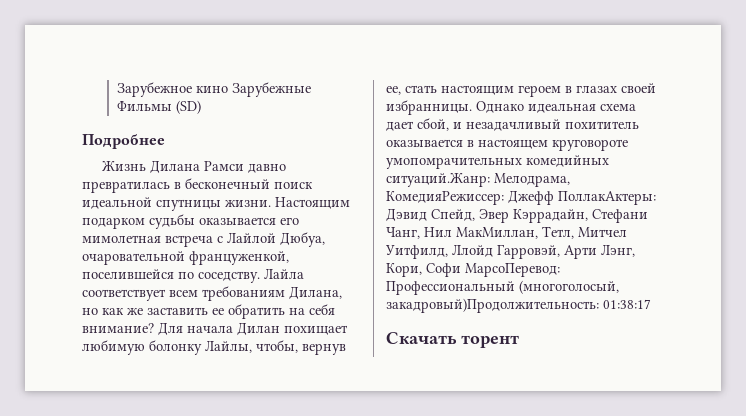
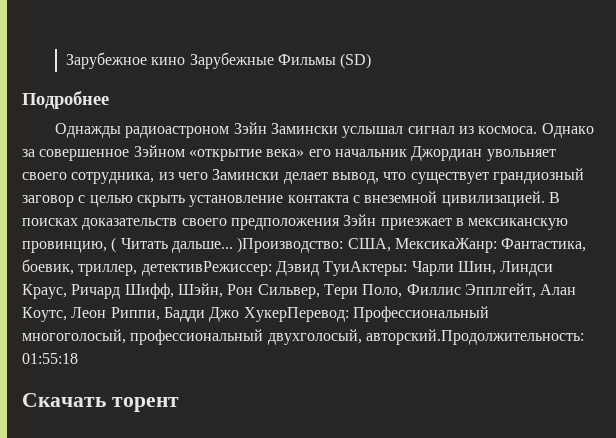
- Жизнь Дилана Рамси давно превратилась в бесконечный поиск идеальной спутницы жизни. Настоящим подарком судьбы оказывается его мимолетная встреча с Лайлой Дюбуа, очаровательной француженкой, поселившейся по соседству. Лайла соответствует всем требованиям Дилана, но как же заставить ее обратить на себя внимание? Для начала Дилан похищает любимую болонку Лайлы, чтобы, вернув ее, стать настоящим героем в глазах своей избранницы. Однако идеальная схема дает сбой, и незадачливый похититель оказывается в настоящем круговороте умопомрачительных комедийных ситуаций.Жанр: Мелодрама, КомедияРежиссер: Джефф ПоллакАктеры: Дэвид Спейд, Эвер Кэррадайн, Стефани Чанг, Нил МакМиллан, Тетл, Митчел Уитфилд, Ллойд Гарровэй, Арти Лэнг, Кори, Софи МарсоПеревод: Профессиональный (многоголосый, закадровый)Продолжительность: 01:38:17
+ Однажды радиоастроном Зэйн Замински услышал сигнал из космоса. Однако за совершенное Зэйном «открытие века» его начальник Джордиан увольняет своего сотрудника, из чего Замински делает вывод, что существует грандиозный заговор с целью скрыть установление контакта с внеземной цивилизацией. В поисках доказательств своего предположения Зэйн приезжает в мексиканскую провинцию, ( Читать дальше... )Производство: США, МексикаЖанр: Фантастика, боевик, триллер, детективРежиссер: Дэвид ТуиАктеры: Чарли Шин, Линдси Краус, Ричард Шифф, Шэйн, Рон Сильвер, Тери Поло, Филлис Эпплгейт, Алан Коутс, Леон Риппи, Бадди Джо ХукерПеревод: Профессиональный многоголосый, профессиональный двухголосый, авторский.Продолжительность: 01:55:18

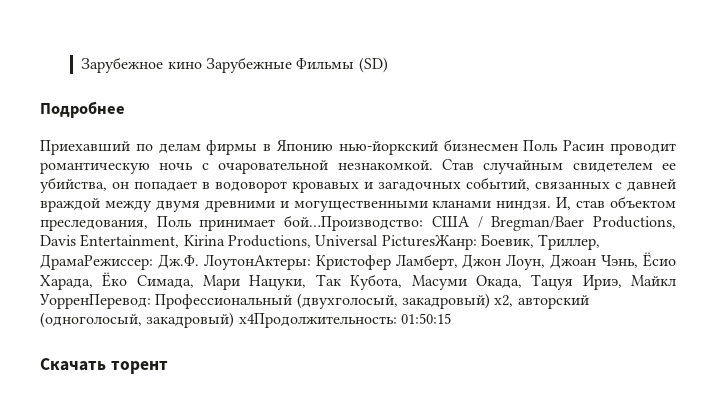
- Однажды радиоастроном Зэйн Замински услышал сигнал из космоса. Однако за совершенное Зэйном «открытие века» его начальник Джордиан увольняет своего сотрудника, из чего Замински делает вывод, что существует грандиозный заговор с целью скрыть установление контакта с внеземной цивилизацией. В поисках доказательств своего предположения Зэйн приезжает в мексиканскую провинцию, ( Читать дальше... )Производство: США, МексикаЖанр: Фантастика, боевик, триллер, детективРежиссер: Дэвид ТуиАктеры: Чарли Шин, Линдси Краус, Ричард Шифф, Шэйн, Рон Сильвер, Тери Поло, Филлис Эпплгейт, Алан Коутс, Леон Риппи, Бадди Джо ХукерПеревод: Профессиональный многоголосый, профессиональный двухголосый, авторский.Продолжительность: 01:55:18
+ Приехавший по делам фирмы в Японию нью-йоркский бизнесмен Поль Расин проводит романтическую ночь с очаровательной незнакомкой. Став случайным свидетелем ее убийства, он попадает в водоворот кровавых и загадочных событий, связанных с давней враждой между двумя древними и могущественными кланами ниндзя. И, став объектом преследования, Поль принимает бой…Производство: США / Bregman/Baer Productions, Davis Entertainment, Kirina Productions, Universal PicturesЖанр: Боевик, Триллер, ДрамаРежиссер: Дж.Ф. ЛоутонАктеры: Кристофер Ламберт, Джон Лоун, Джоан Чэнь, Ёсио Харада, Ёко Симада, Мари Нацуки, Так Кубота, Масуми Окада, Тацуя Ириэ, Майкл УорренПеревод: Профессиональный (двухголосый, закадровый) x2, авторский (одноголосый, закадровый) x4Продолжительность: 01:50:15

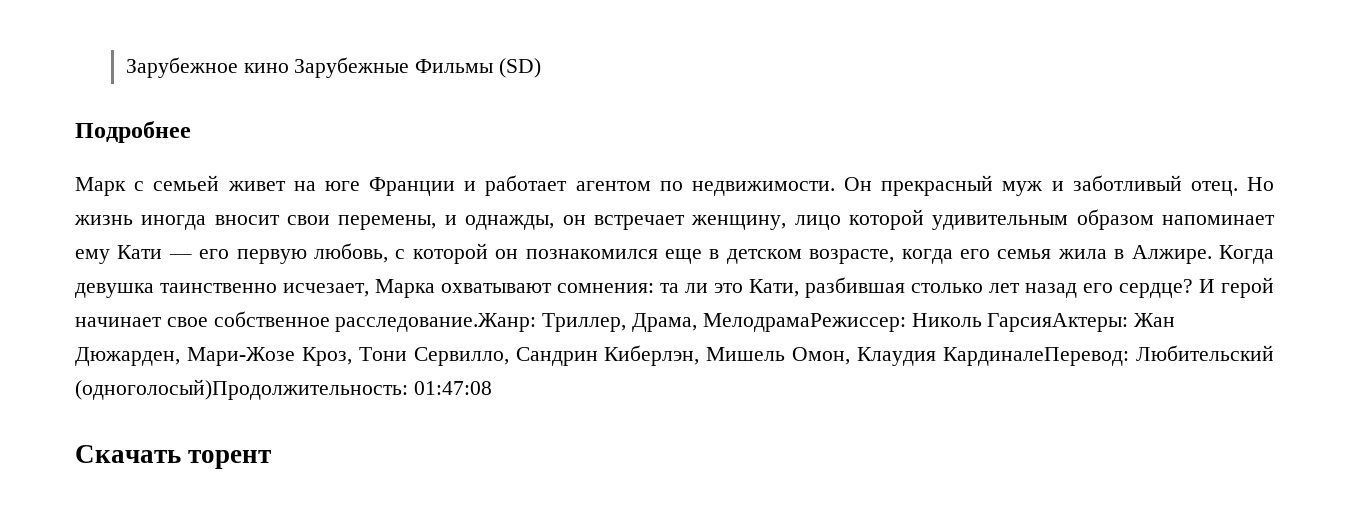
- Приехавший по делам фирмы в Японию нью-йоркский бизнесмен Поль Расин проводит романтическую ночь с очаровательной незнакомкой. Став случайным свидетелем ее убийства, он попадает в водоворот кровавых и загадочных событий, связанных с давней враждой между двумя древними и могущественными кланами ниндзя. И, став объектом преследования, Поль принимает бой…Производство: США / Bregman/Baer Productions, Davis Entertainment, Kirina Productions, Universal PicturesЖанр: Боевик, Триллер, ДрамаРежиссер: Дж.Ф. ЛоутонАктеры: Кристофер Ламберт, Джон Лоун, Джоан Чэнь, Ёсио Харада, Ёко Симада, Мари Нацуки, Так Кубота, Масуми Окада, Тацуя Ириэ, Майкл УорренПеревод: Профессиональный (двухголосый, закадровый) x2, авторский (одноголосый, закадровый) x4Продолжительность: 01:50:15
+ Марк с семьей живет на юге Франции и работает агентом по недвижимости. Он прекрасный муж и заботливый отец. Но жизнь иногда вносит свои перемены, и однажды, он встречает женщину, лицо которой удивительным образом напоминает ему Кати — его первую любовь, с которой он познакомился еще в детском возрасте, когда его семья жила в Алжире. Когда девушка таинственно исчезает, Марка охватывают сомнения: та ли это Кати, разбившая столько лет назад его сердце? И герой начинает свое собственное расследование.Жанр: Триллер, Драма, МелодрамаРежиссер: Николь ГарсияАктеры: Жан Дюжарден, Мари-Жозе Кроз, Тони Сервилло, Сандрин Киберлэн, Мишель Омон, Клаудия КардиналеПеревод: Любительский (одноголосый)Продолжительность: 01:47:08

